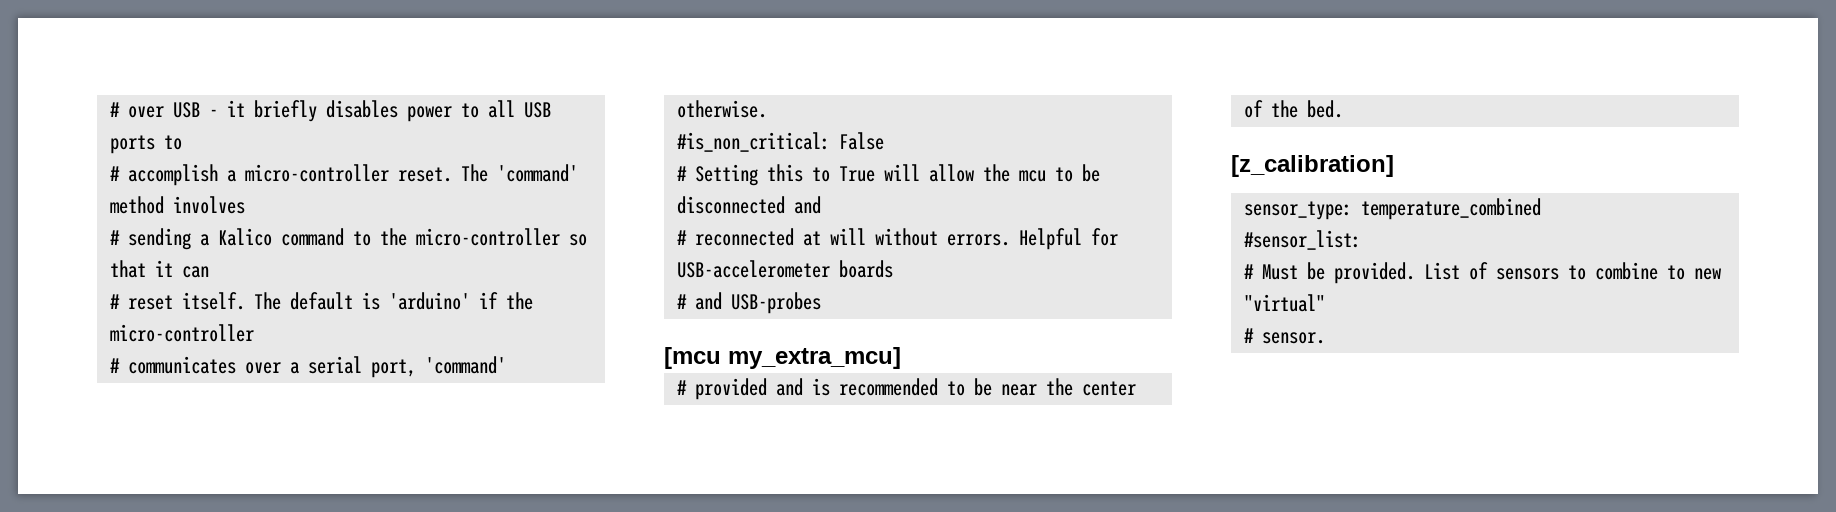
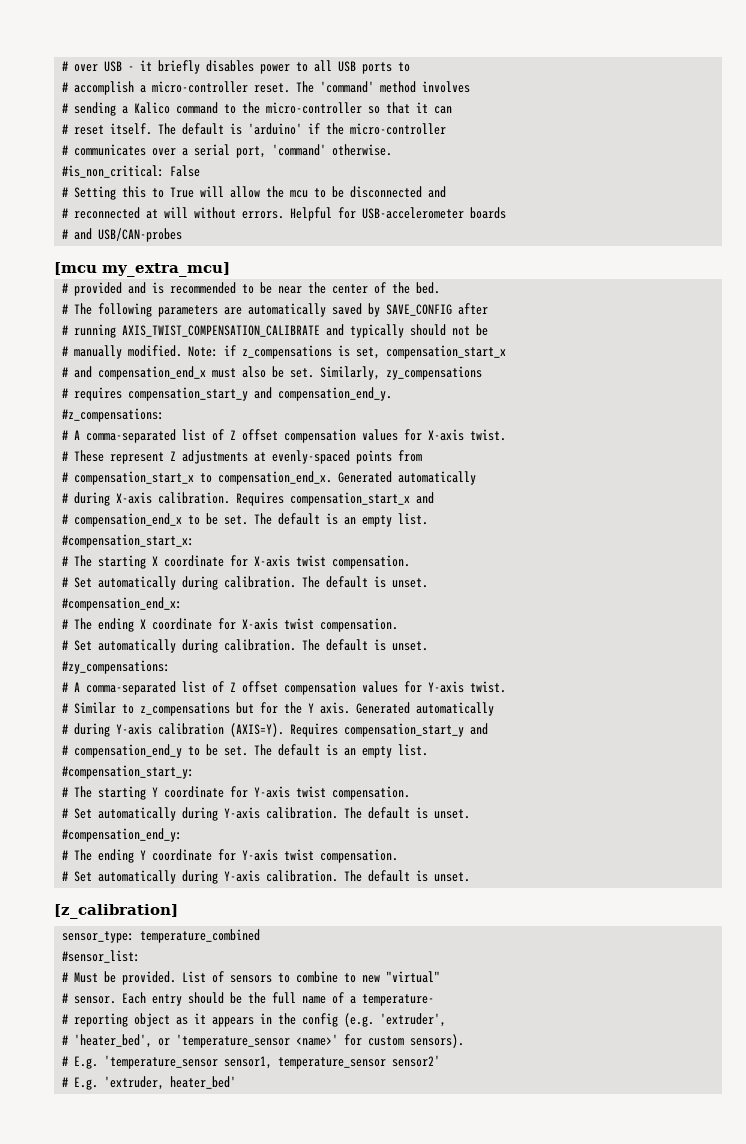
- # and USB-probes
+ # and USB/CAN-probes
+ # The following parameters are automatically saved by SAVE_CONFIG after
+ # running AXIS_TWIST_COMPENSATION_CALIBRATE and typically should not be
+ # manually modified. Note: if z_compensations is set, compensation_start_x
+ # and compensation_end_x must also be set. Similarly, zy_compensations
+ # requires compensation_start_y and compensation_end_y.
+ #z_compensations:
+ # A comma-separated list of Z offset compensation values for X-axis twist.
+ # These represent Z adjustments at evenly-spaced points from
+ # compensation_start_x to compensation_end_x. Generated automatically
+ # during X-axis calibration. Requires compensation_start_x and
+ # compensation_end_x to be set. The default is an empty list.
+ #compensation_start_x:
+ # The starting X coordinate for X-axis twist compensation.
+ # Set automatically during calibration. The default is unset.
+ #compensation_end_x:
+ # The ending X coordinate for X-axis twist compensation.
+ # Set automatically during calibration. The default is unset.
+ #zy_compensations:
+ # A comma-separated list of Z offset compensation values for Y-axis twist.
+ # Similar to z_compensations but for the Y axis. Generated automatically
+ # during Y-axis calibration (AXIS=Y). Requires compensation_start_y and
+ # compensation_end_y to be set. The default is an empty list.
+ #compensation_start_y:
+ # The starting Y coordinate for Y-axis twist compensation.
+ # Set automatically during Y-axis calibration. The default is unset.
+ #compensation_end_y:
+ # The ending Y coordinate for Y-axis twist compensation.
+ # Set automatically during Y-axis calibration. The default is unset.
+ Each entry should be the full name of a temperature-
+ # reporting object as it appears in the config (e.g. 'extruder',
+ # 'heater_bed', or 'temperature_sensor <name>' for custom sensors).
+ # E.g. 'temperature_sensor sensor1, temperature_sensor sensor2'
+ # E.g. 'extruder, heater_bed'

